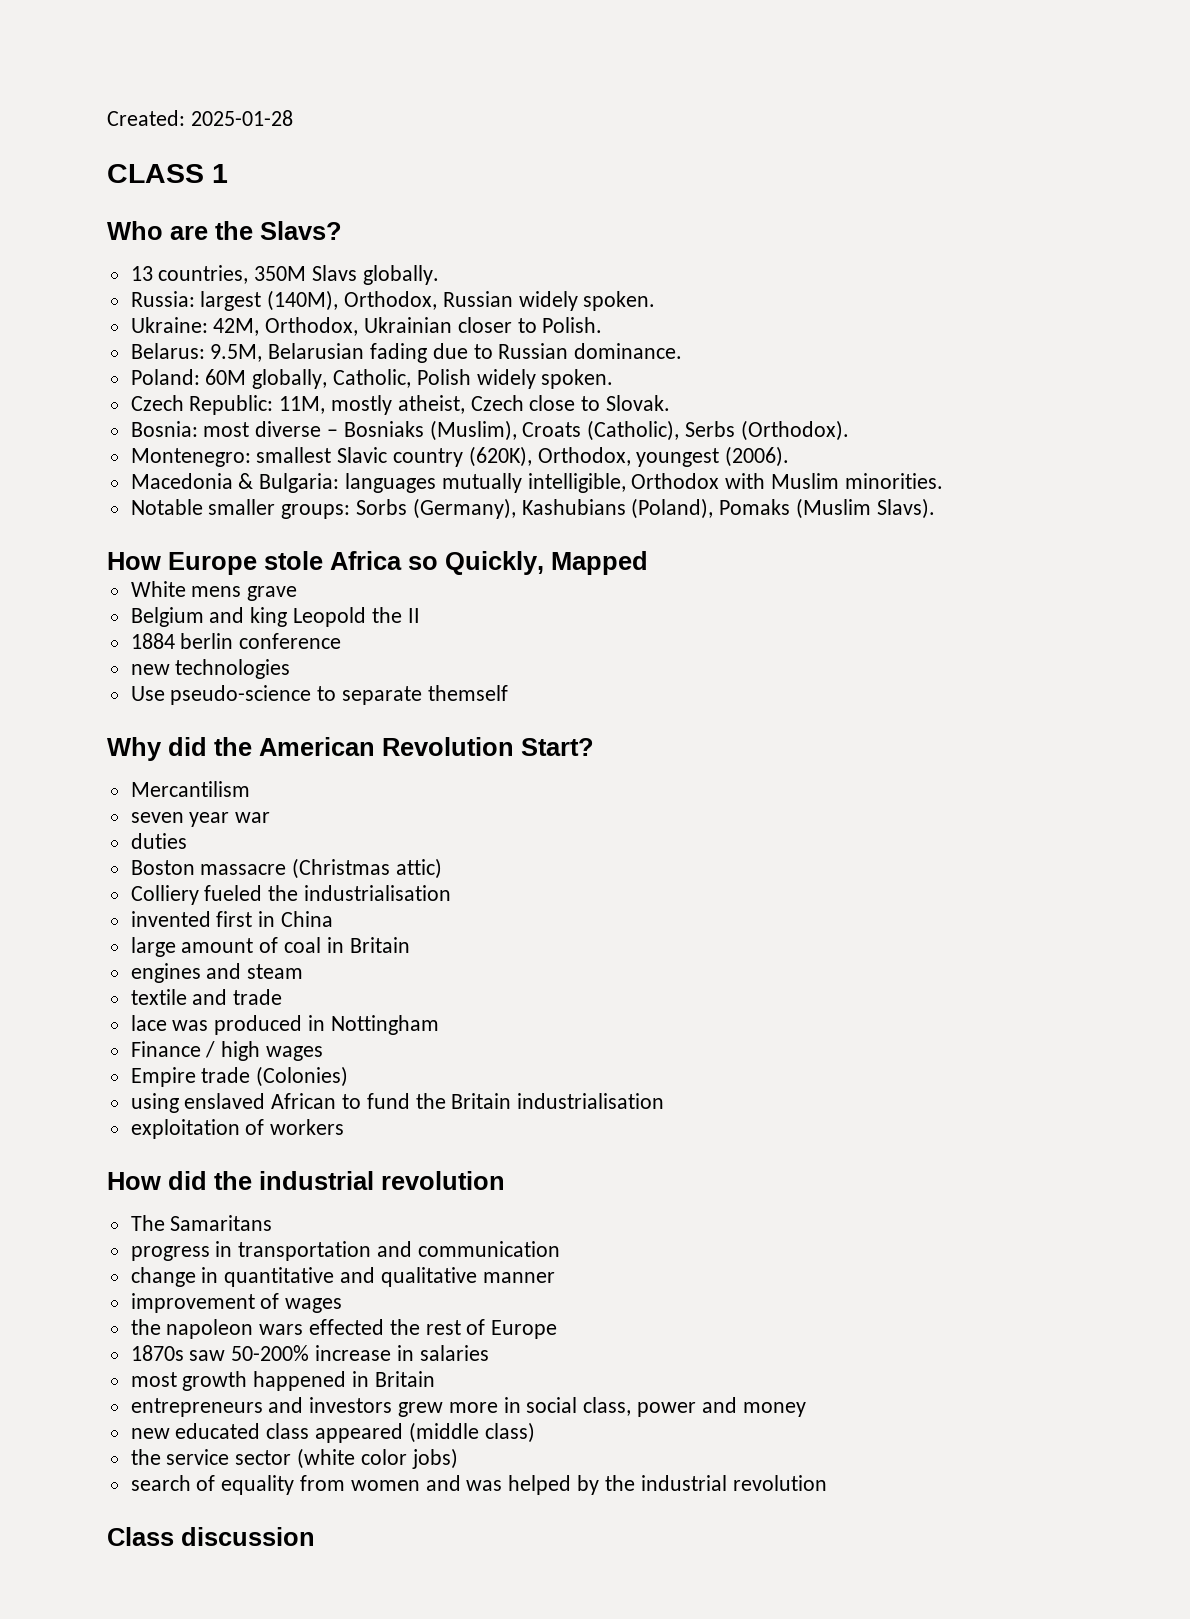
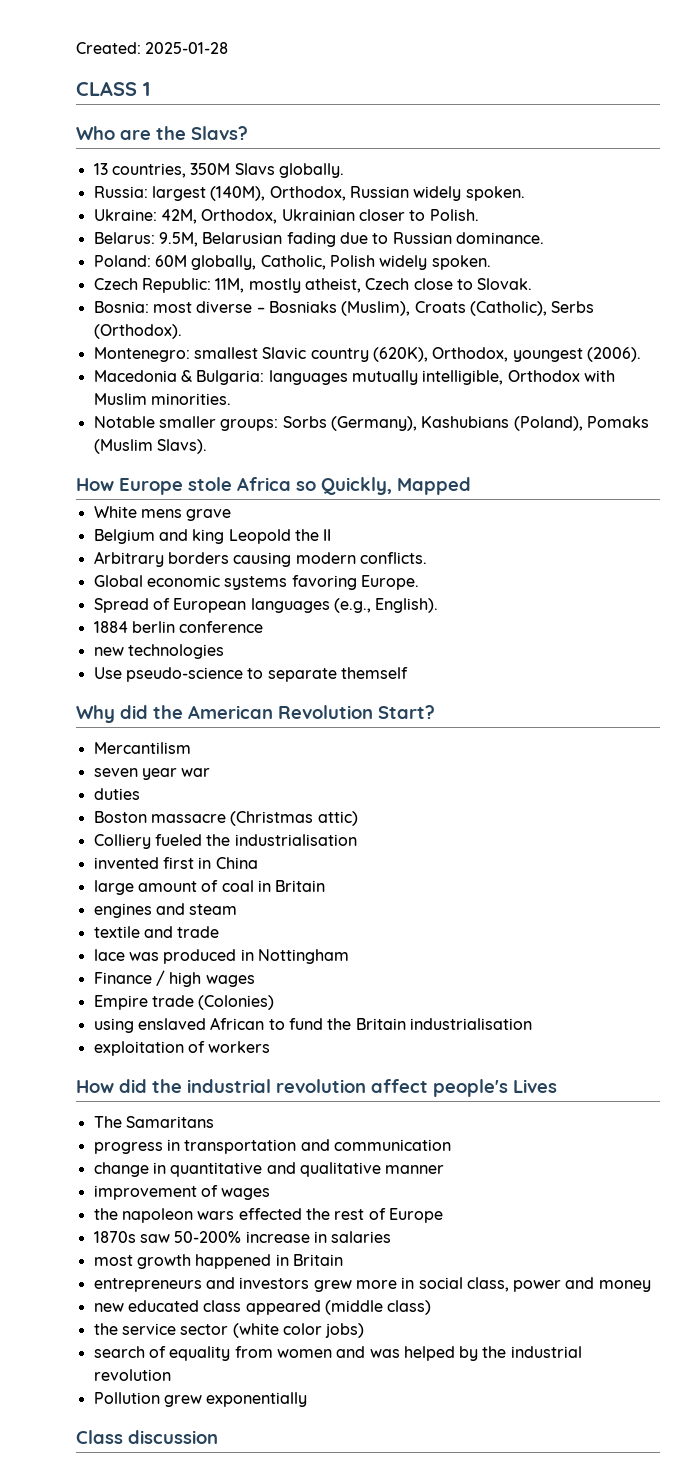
+ Arbitrary borders causing modern conflicts.
+ Global economic systems favoring Europe.
+ Spread of European languages (e.g., English).
- How did the industrial revolution
+ How did the industrial revolution affect people's Lives
+ Pollution grew exponentially

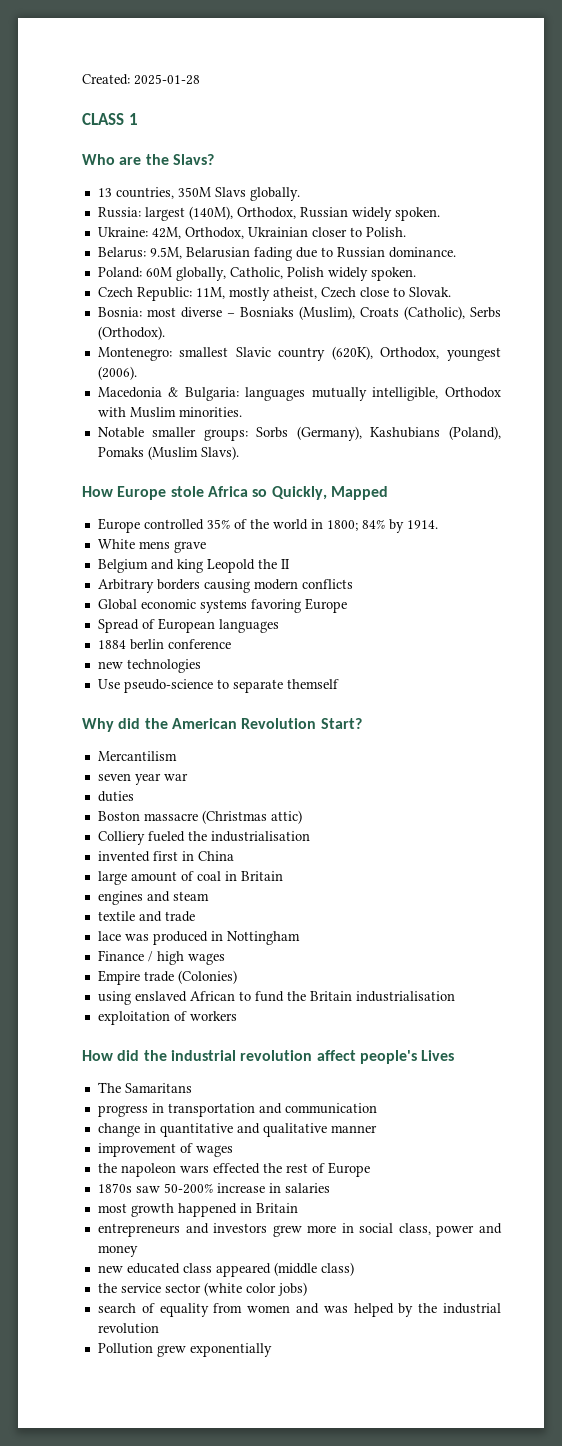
+ Europe controlled 35% of the world in 1800; 84% by 1914.
- Arbitrary borders causing modern conflicts.
+ Arbitrary borders causing modern conflicts
- Global economic systems favoring Europe.
+ Global economic systems favoring Europe
- Spread of European languages (e.g., English).
+ Spread of European languages
- Class discussion

